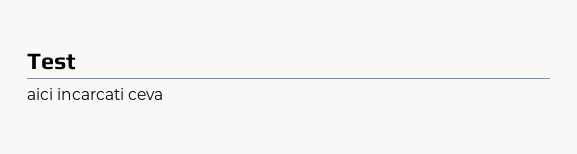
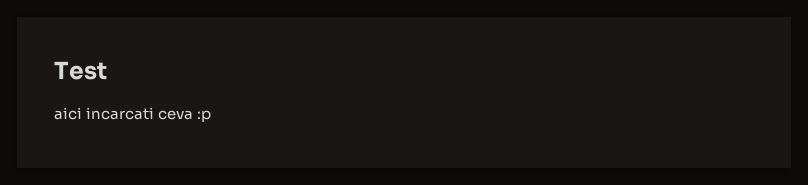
- aici incarcati ceva
+ aici incarcati ceva :p

